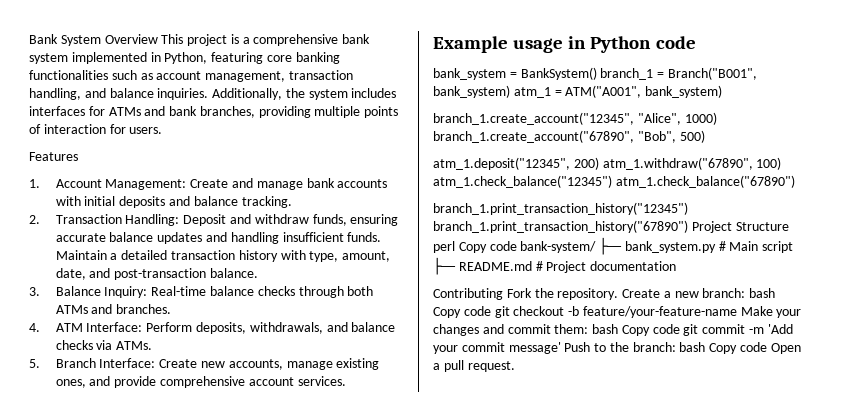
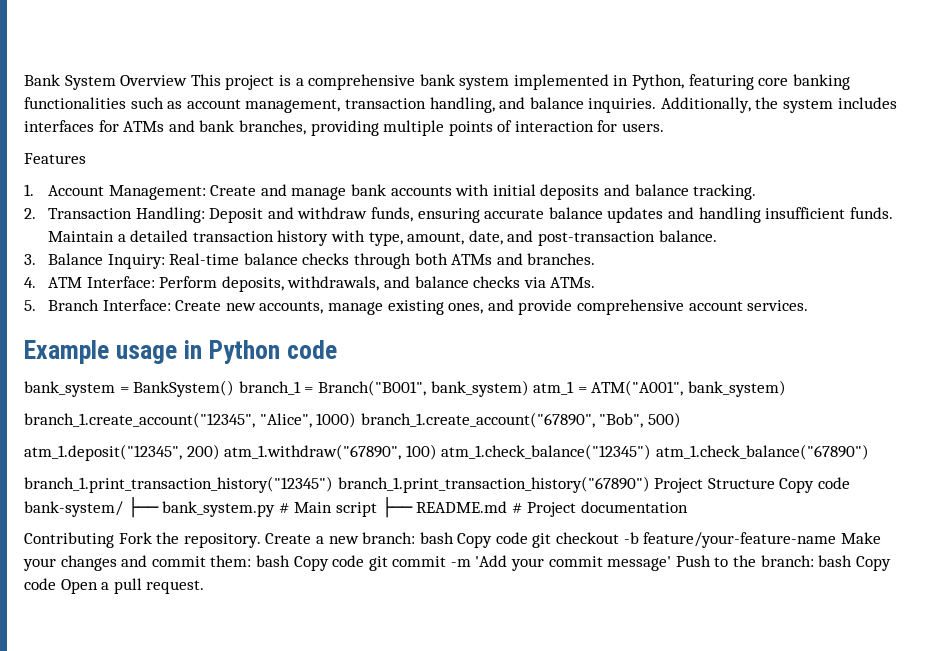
- branch_1.print_transaction_history("12345") branch_1.print_transaction_history("67890") Project Structure perl Copy code bank-system/ ├── bank_system.py # Main script ├── README.md # Project documentation
+ branch_1.print_transaction_history("12345") branch_1.print_transaction_history("67890") Project Structure Copy code bank-system/ ├── bank_system.py # Main script ├── README.md # Project documentation

